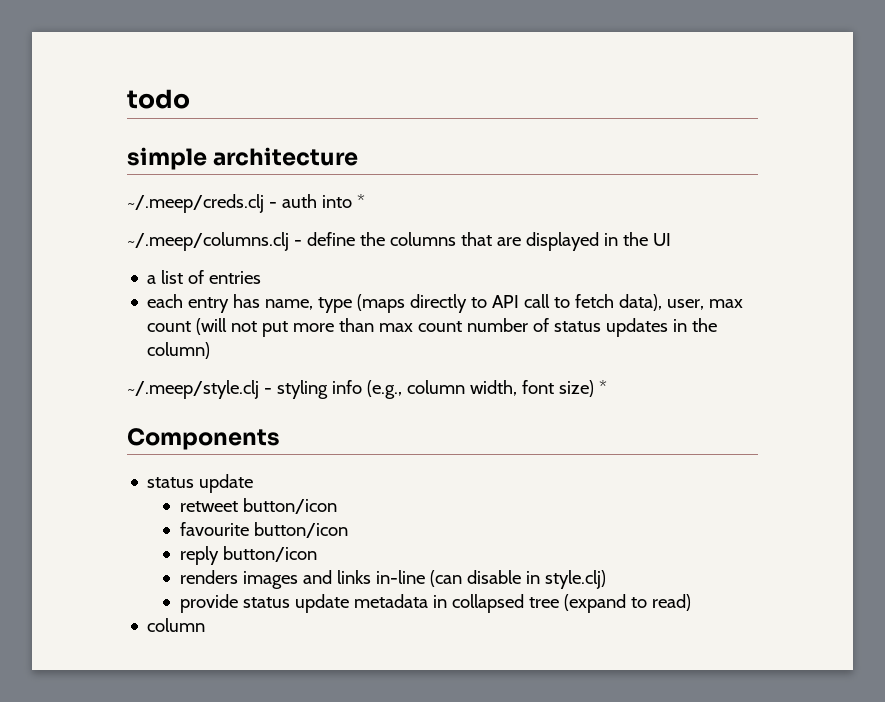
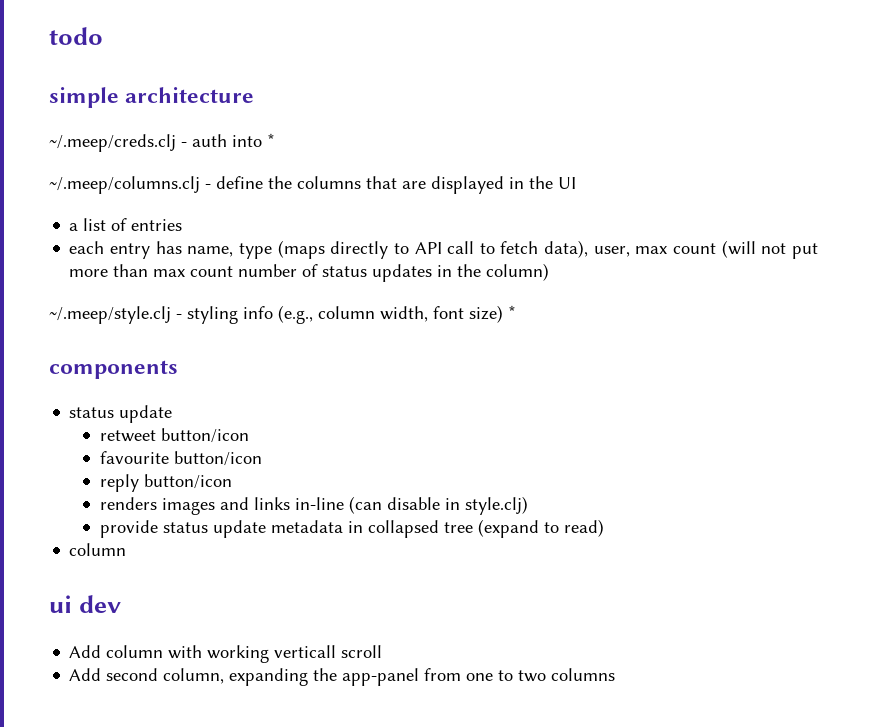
- Components
+ components
+ ui dev
+ Add column with working verticall scroll
+ Add second column, expanding the app-panel from one to two columns

